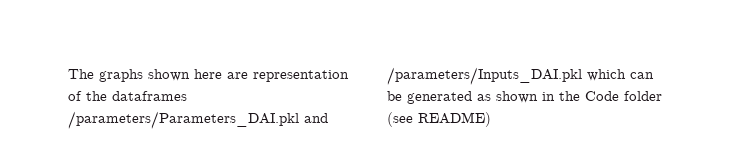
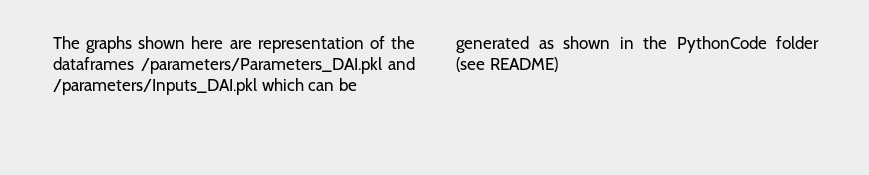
- The graphs shown here are representation of the dataframes /parameters/Parameters_DAI.pkl and /parameters/Inputs_DAI.pkl which can be generated as shown in the Code folder (see README)
+ The graphs shown here are representation of the dataframes /parameters/Parameters_DAI.pkl and /parameters/Inputs_DAI.pkl which can be generated as shown in the PythonCode folder (see README)

